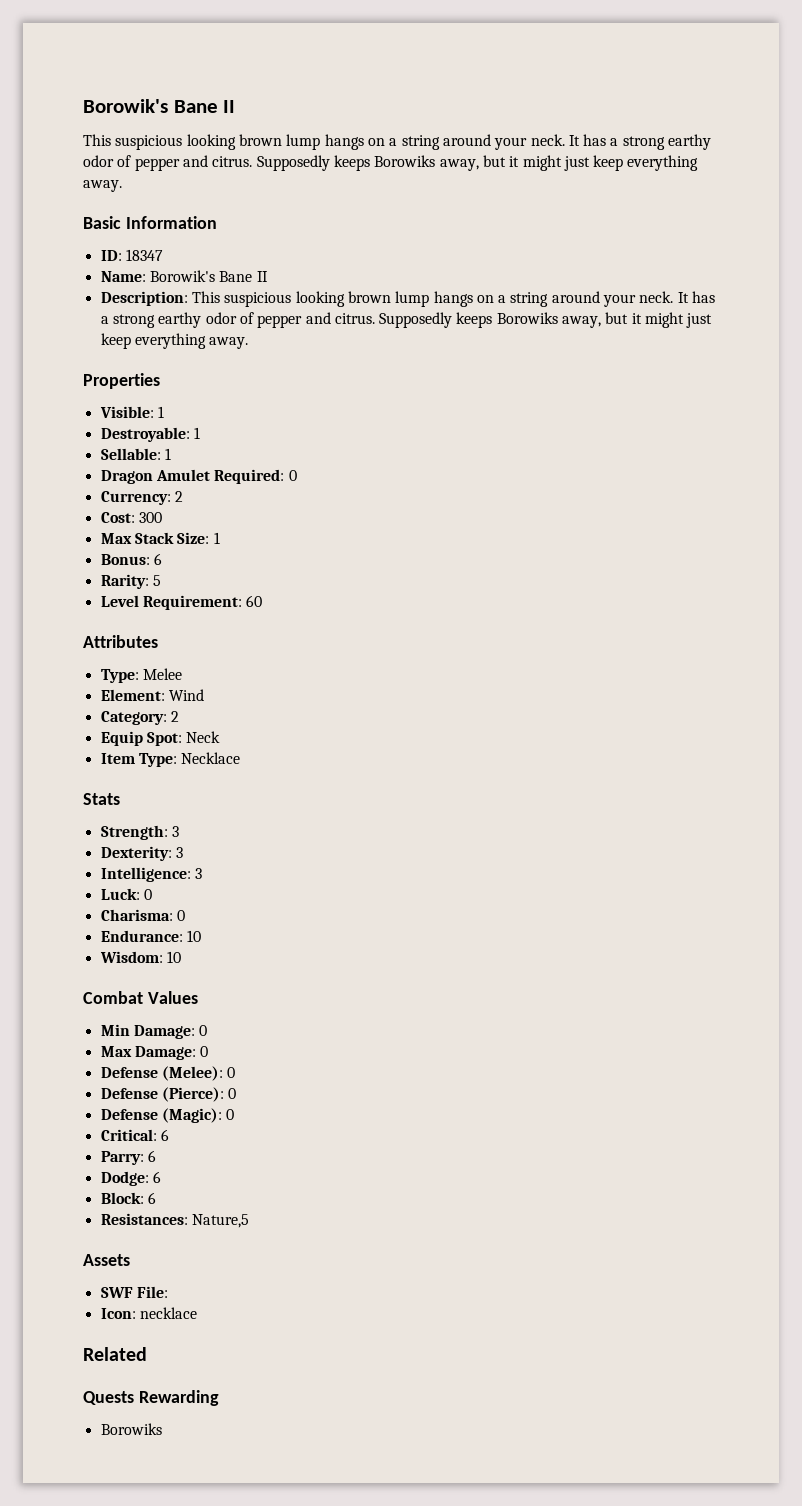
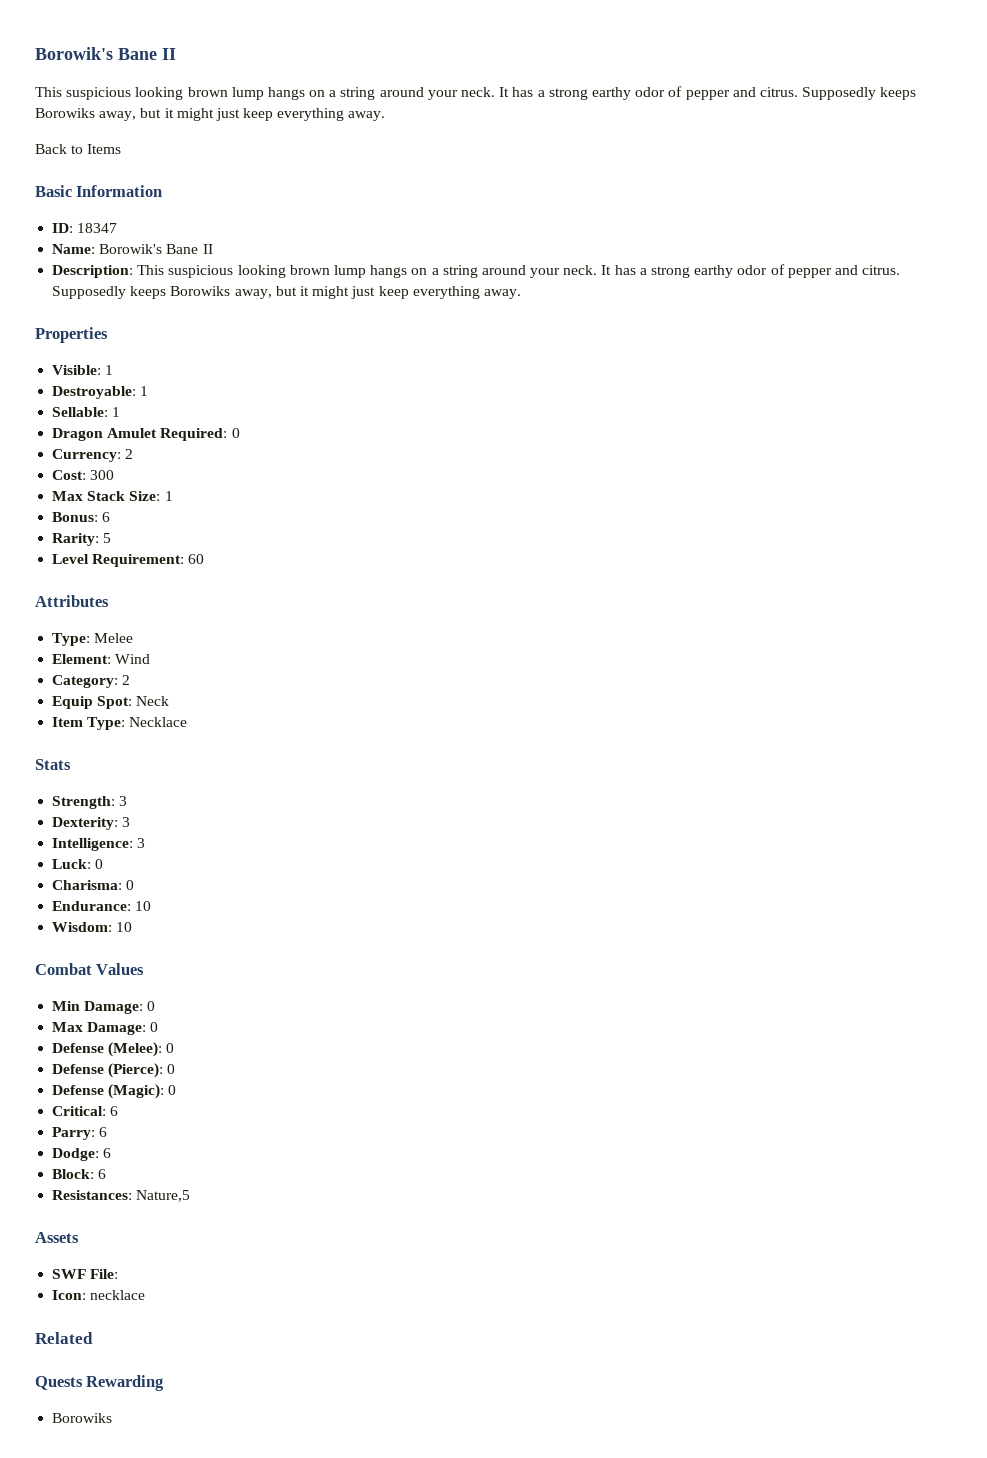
+ Back to Items

